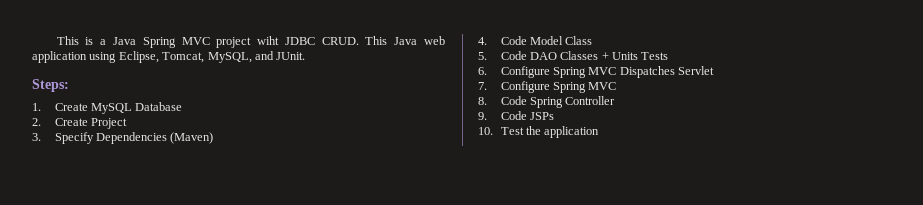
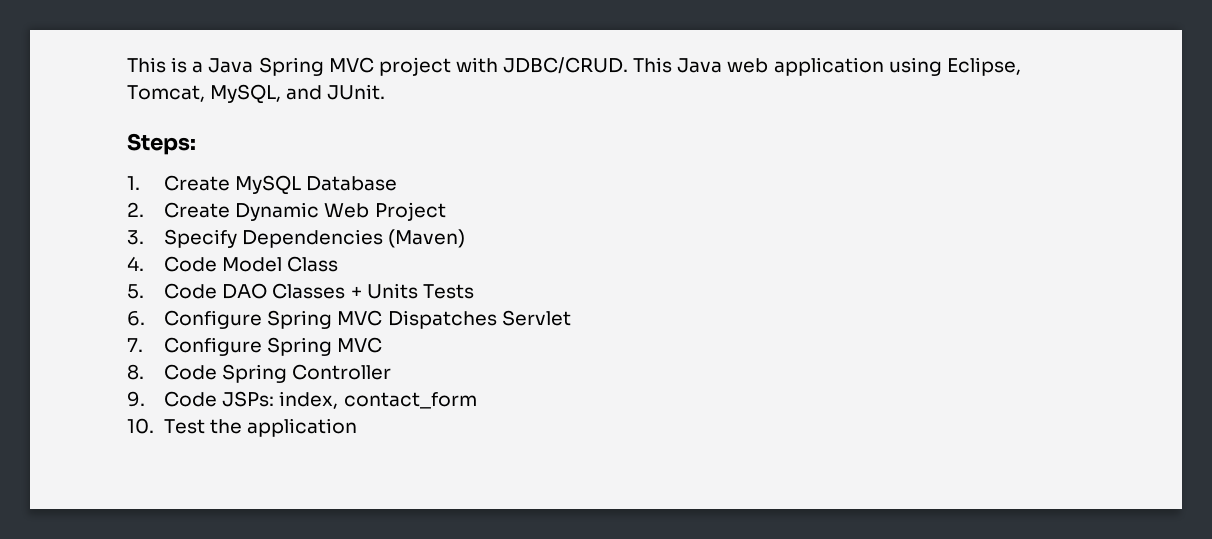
- This is a Java Spring MVC project wiht JDBC CRUD.
+ This is a Java Spring MVC project with JDBC/CRUD.
- 2. Create Project
+ 2. Create Dynamic Web Project
- 9. Code JSPs
+ 9. Code JSPs: index, contact_form

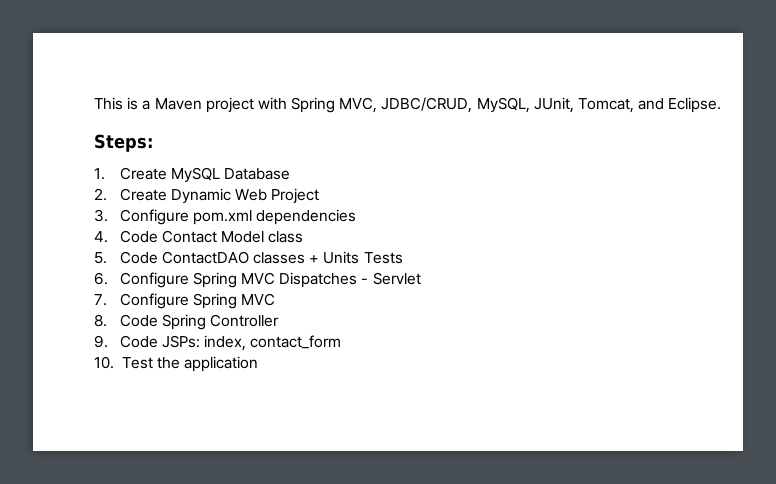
- This is a Java Spring MVC project with JDBC/CRUD. This Java web application using Eclipse, Tomcat, MySQL, and JUnit.
+ This is a Maven project with Spring MVC, JDBC/CRUD, MySQL, JUnit, Tomcat, and Eclipse.
- 3. Specify Dependencies (Maven)
+ 3. Configure pom.xml dependencies
- 4. Code Model Class
+ 4. Code Contact Model class
- 5. Code DAO Classes + Units Tests
+ 5. Code ContactDAO classes + Units Tests
- 6. Configure Spring MVC Dispatches Servlet
+ 6. Configure Spring MVC Dispatches - Servlet

